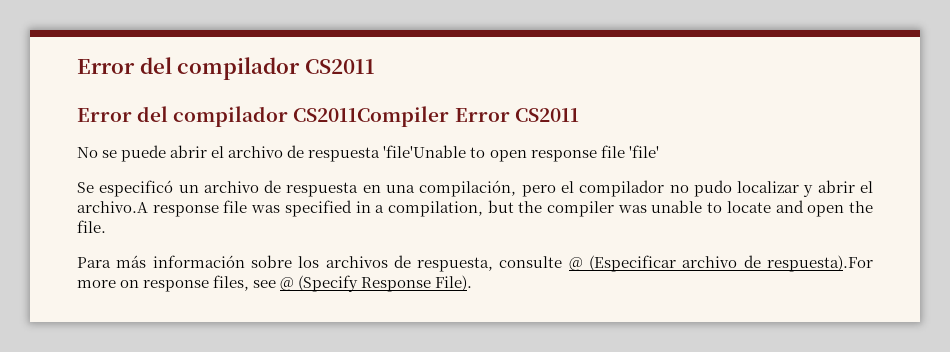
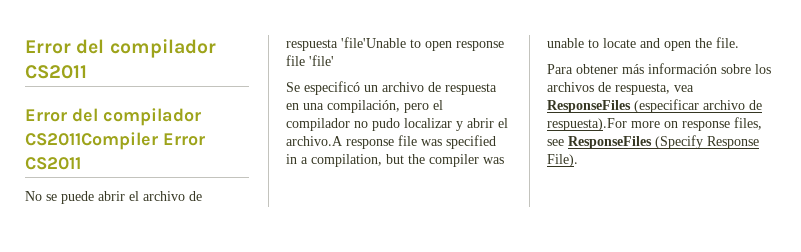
- Para más información sobre los archivos de respuesta, consulte @ (Especificar archivo de respuesta).For more on response files, see @ (Specify Response File).
+ Para obtener más información sobre los archivos de respuesta, vea ResponseFiles (especificar archivo de respuesta).For more on response files, see ResponseFiles (Specify Response File).

